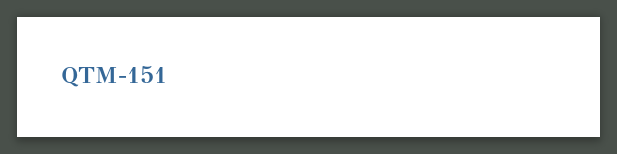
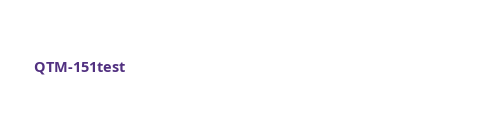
- QTM-151
+ QTM-151test

